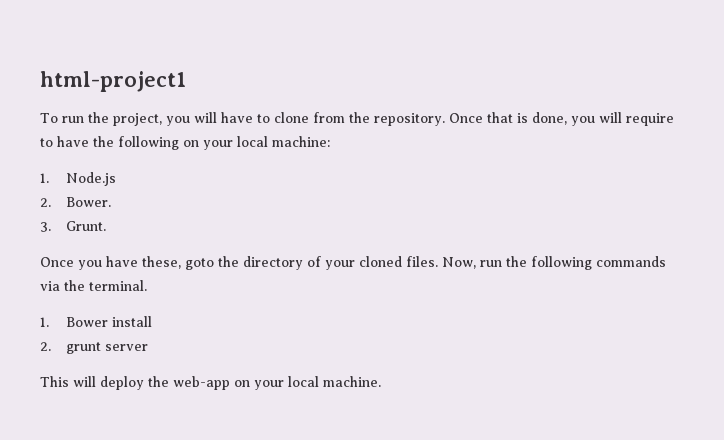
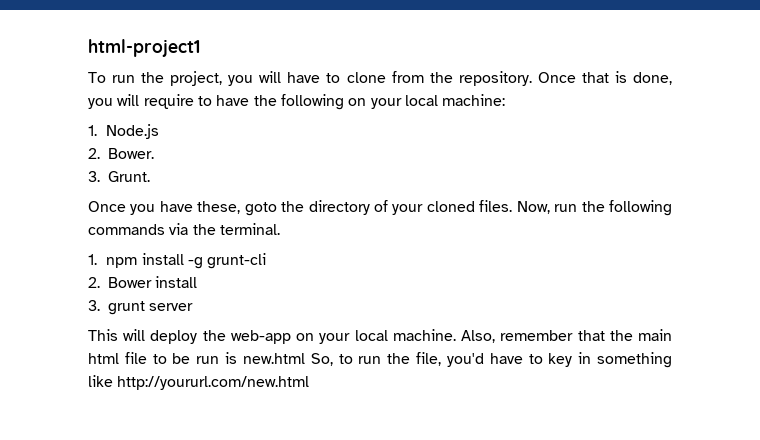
- 1. Bower install
+ 1. npm install -g grunt-cli
+ 2. Bower install
- 2. grunt server
+ 3. grunt server
+ Also, remember that the main html file to be run is new.html So, to run the file, you'd have to key in something like http://yoururl.com/new.html

